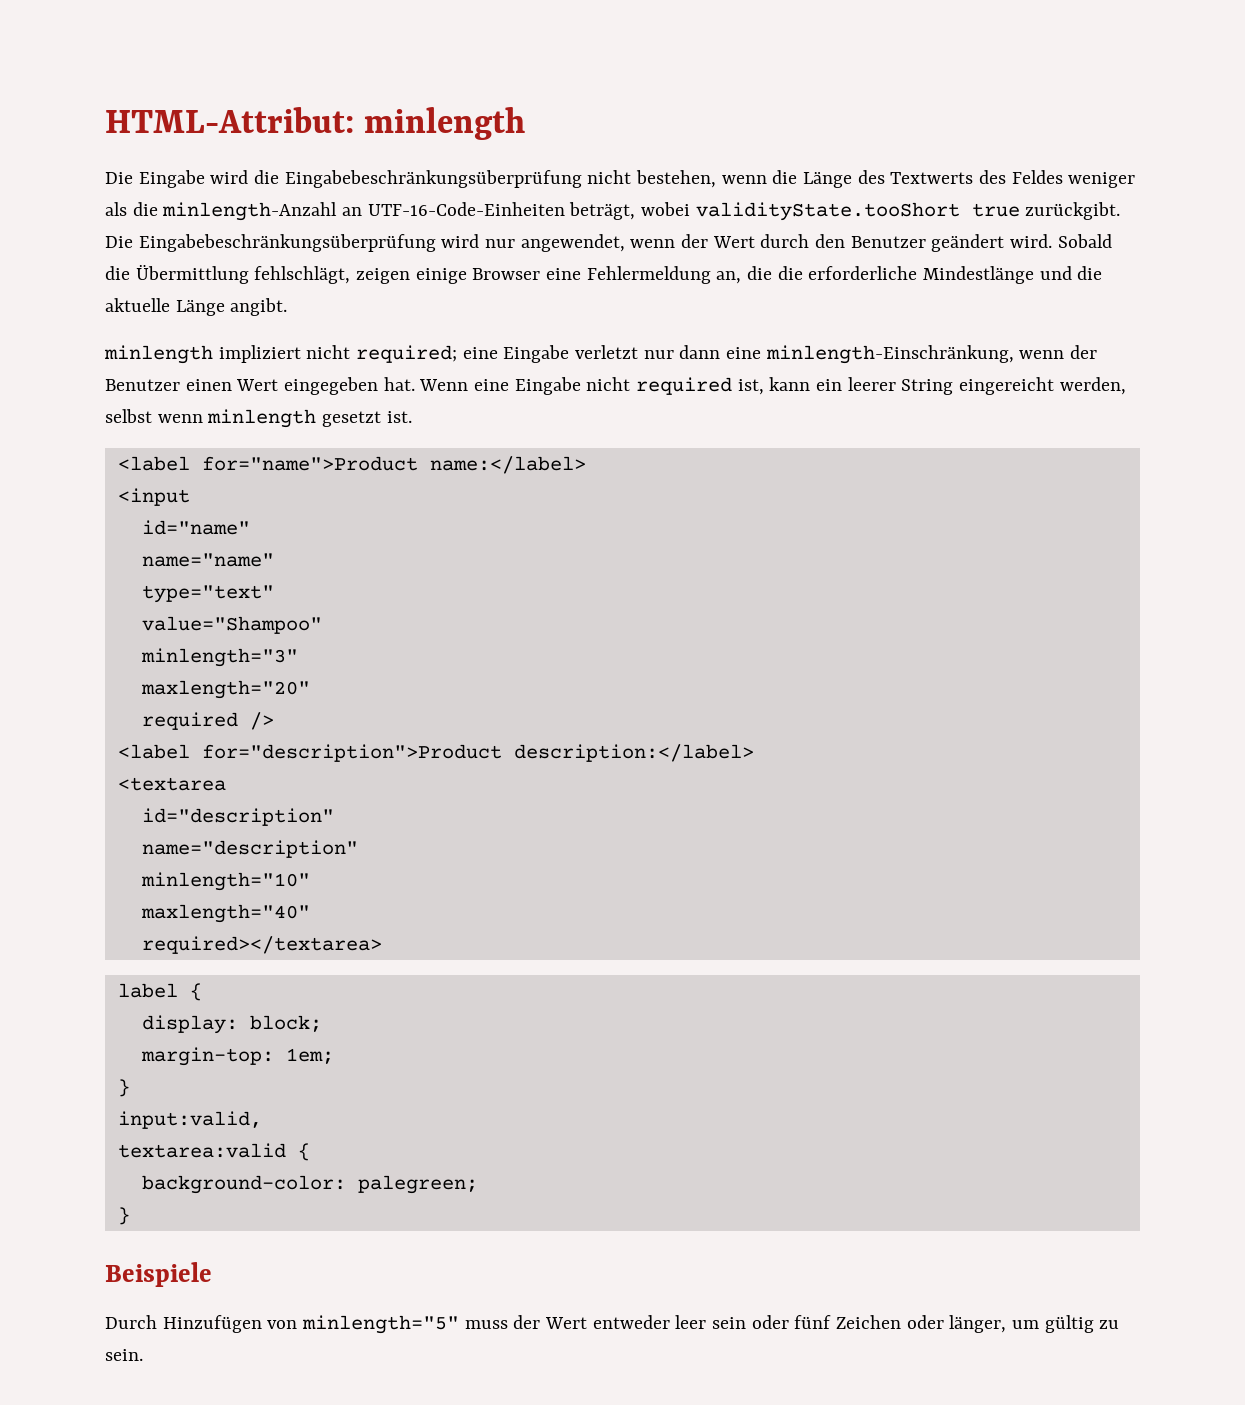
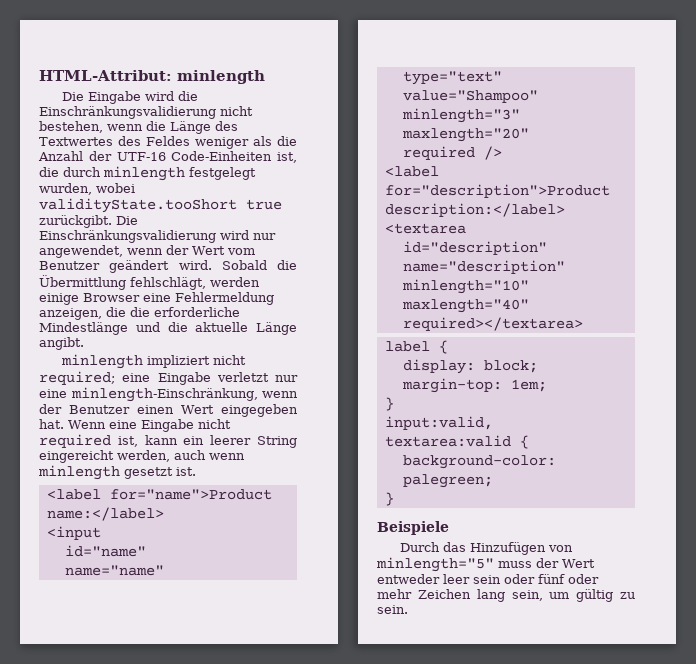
- Die Eingabe wird die Eingabebeschränkungsüberprüfung nicht bestehen, wenn die Länge des Textwerts des Feldes weniger als die minlength-Anzahl an UTF-16-Code-Einheiten beträgt, wobei validityState.tooShort true zurückgibt.
+ Die Eingabe wird die Einschränkungsvalidierung nicht bestehen, wenn die Länge des Textwertes des Feldes weniger als die Anzahl der UTF-16 Code-Einheiten ist, die durch minlength festgelegt wurden, wobei validityState.tooShort true zurückgibt.
- Die Eingabebeschränkungsüberprüfung wird nur angewendet, wenn der Wert durch den Benutzer geändert wird.
+ Die Einschränkungsvalidierung wird nur angewendet, wenn der Wert vom Benutzer geändert wird.
- Sobald die Übermittlung fehlschlägt, zeigen einige Browser eine Fehlermeldung an, die die erforderliche Mindestlänge und die aktuelle Länge angibt.
+ Sobald die Übermittlung fehlschlägt, werden einige Browser eine Fehlermeldung anzeigen, die die erforderliche Mindestlänge und die aktuelle Länge angibt.
- minlength impliziert nicht required; eine Eingabe verletzt nur dann eine minlength-Einschränkung, wenn der Benutzer einen Wert eingegeben hat.
+ minlength impliziert nicht required; eine Eingabe verletzt nur eine minlength-Einschränkung, wenn der Benutzer einen Wert eingegeben hat.
- Wenn eine Eingabe nicht required ist, kann ein leerer String eingereicht werden, selbst wenn minlength gesetzt ist.
+ Wenn eine Eingabe nicht required ist, kann ein leerer String eingereicht werden, auch wenn minlength gesetzt ist.
- Durch Hinzufügen von minlength="5" muss der Wert entweder leer sein oder fünf Zeichen oder länger, um gültig zu sein.
+ Durch das Hinzufügen von minlength="5" muss der Wert entweder leer sein oder fünf oder mehr Zeichen lang sein, um gültig zu sein.

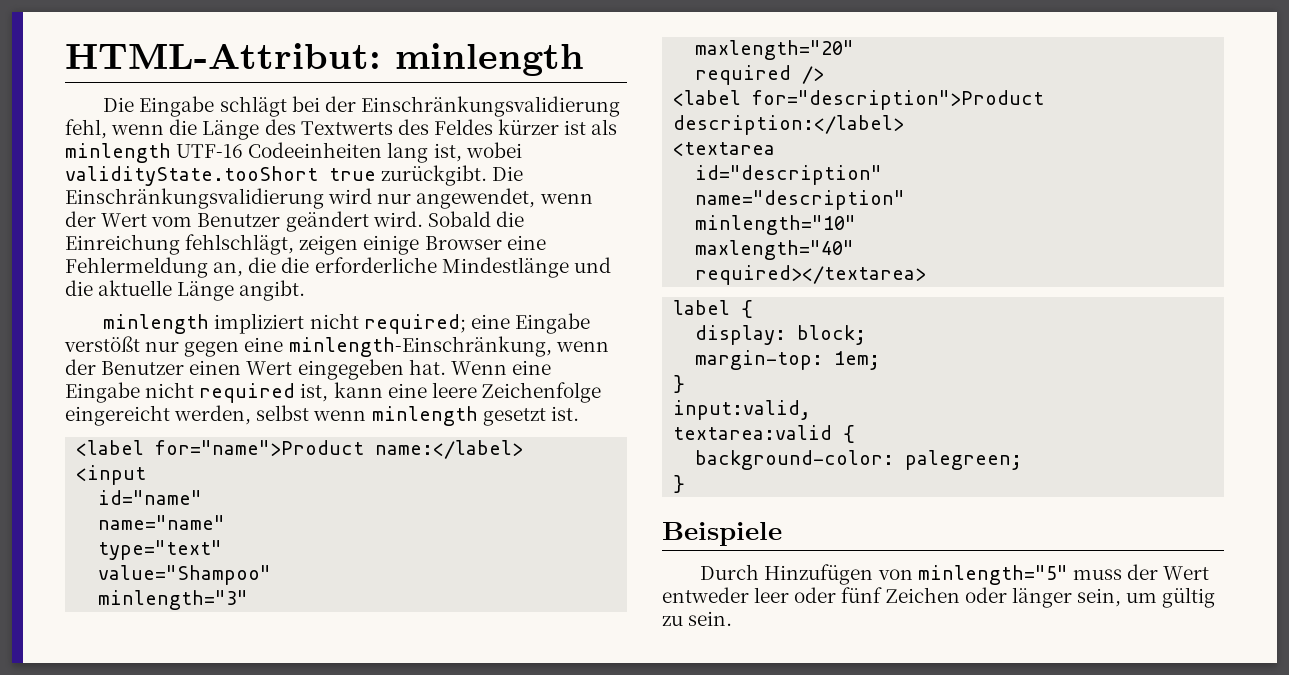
- Die Eingabe wird die Einschränkungsvalidierung nicht bestehen, wenn die Länge des Textwertes des Feldes weniger als die Anzahl der UTF-16 Code-Einheiten ist, die durch minlength festgelegt wurden, wobei validityState.tooShort true zurückgibt.
+ Die Eingabe schlägt bei der Einschränkungsvalidierung fehl, wenn die Länge des Textwerts des Feldes kürzer ist als minlength UTF-16 Codeeinheiten lang ist, wobei validityState.tooShort true zurückgibt.
- Sobald die Übermittlung fehlschlägt, werden einige Browser eine Fehlermeldung anzeigen, die die erforderliche Mindestlänge und die aktuelle Länge angibt.
+ Sobald die Einreichung fehlschlägt, zeigen einige Browser eine Fehlermeldung an, die die erforderliche Mindestlänge und die aktuelle Länge angibt.
- minlength impliziert nicht required; eine Eingabe verletzt nur eine minlength-Einschränkung, wenn der Benutzer einen Wert eingegeben hat.
+ minlength impliziert nicht required; eine Eingabe verstößt nur gegen eine minlength-Einschränkung, wenn der Benutzer einen Wert eingegeben hat.
- Wenn eine Eingabe nicht required ist, kann ein leerer String eingereicht werden, auch wenn minlength gesetzt ist.
+ Wenn eine Eingabe nicht required ist, kann eine leere Zeichenfolge eingereicht werden, selbst wenn minlength gesetzt ist.
- Durch das Hinzufügen von minlength="5" muss der Wert entweder leer sein oder fünf oder mehr Zeichen lang sein, um gültig zu sein.
+ Durch Hinzufügen von minlength="5" muss der Wert entweder leer oder fünf Zeichen oder länger sein, um gültig zu sein.

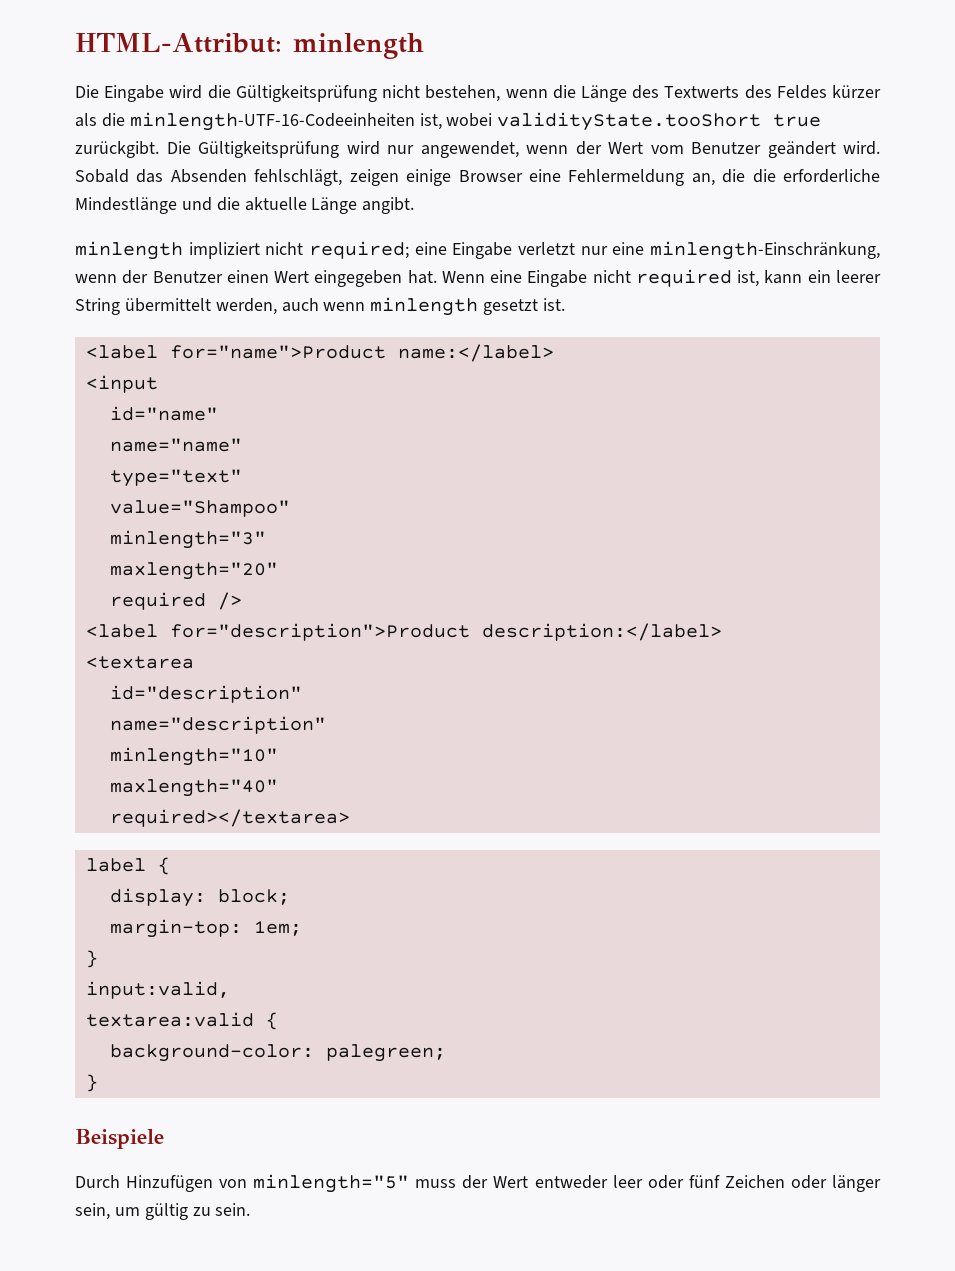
- Die Eingabe schlägt bei der Einschränkungsvalidierung fehl, wenn die Länge des Textwerts des Feldes kürzer ist als minlength UTF-16 Codeeinheiten lang ist, wobei validityState.tooShort true zurückgibt.
+ Die Eingabe wird die Gültigkeitsprüfung nicht bestehen, wenn die Länge des Textwerts des Feldes kürzer als die minlength-UTF-16-Codeeinheiten ist, wobei validityState.tooShort true zurückgibt.
- Die Einschränkungsvalidierung wird nur angewendet, wenn der Wert vom Benutzer geändert wird.
+ Die Gültigkeitsprüfung wird nur angewendet, wenn der Wert vom Benutzer geändert wird.
- Sobald die Einreichung fehlschlägt, zeigen einige Browser eine Fehlermeldung an, die die erforderliche Mindestlänge und die aktuelle Länge angibt.
+ Sobald das Absenden fehlschlägt, zeigen einige Browser eine Fehlermeldung an, die die erforderliche Mindestlänge und die aktuelle Länge angibt.
- minlength impliziert nicht required; eine Eingabe verstößt nur gegen eine minlength-Einschränkung, wenn der Benutzer einen Wert eingegeben hat.
+ minlength impliziert nicht required; eine Eingabe verletzt nur eine minlength-Einschränkung, wenn der Benutzer einen Wert eingegeben hat.
- Wenn eine Eingabe nicht required ist, kann eine leere Zeichenfolge eingereicht werden, selbst wenn minlength gesetzt ist.
+ Wenn eine Eingabe nicht required ist, kann ein leerer String übermittelt werden, auch wenn minlength gesetzt ist.

